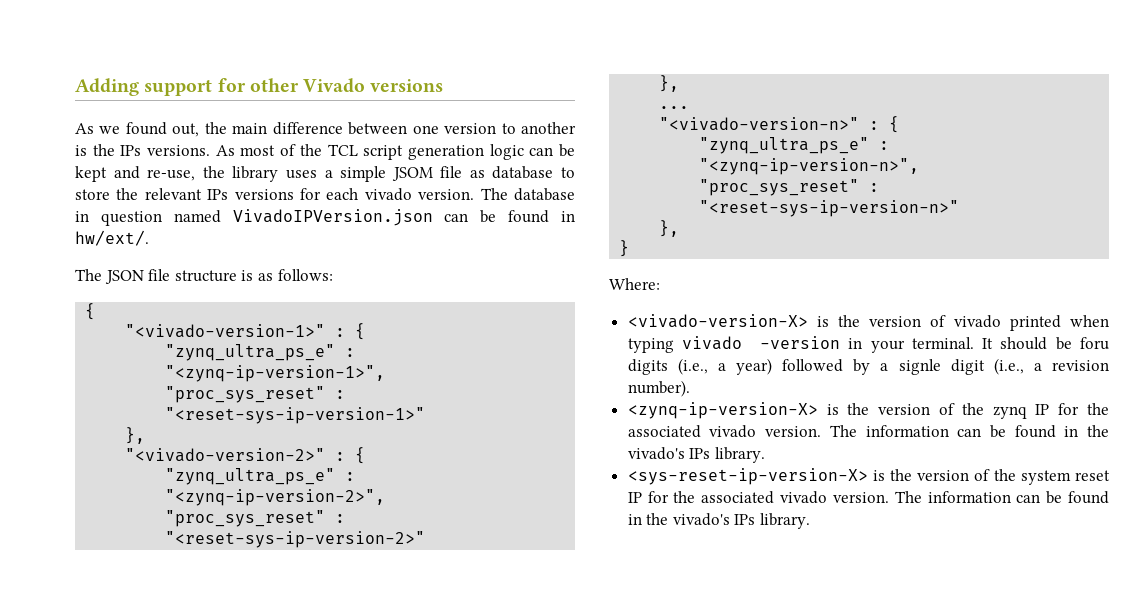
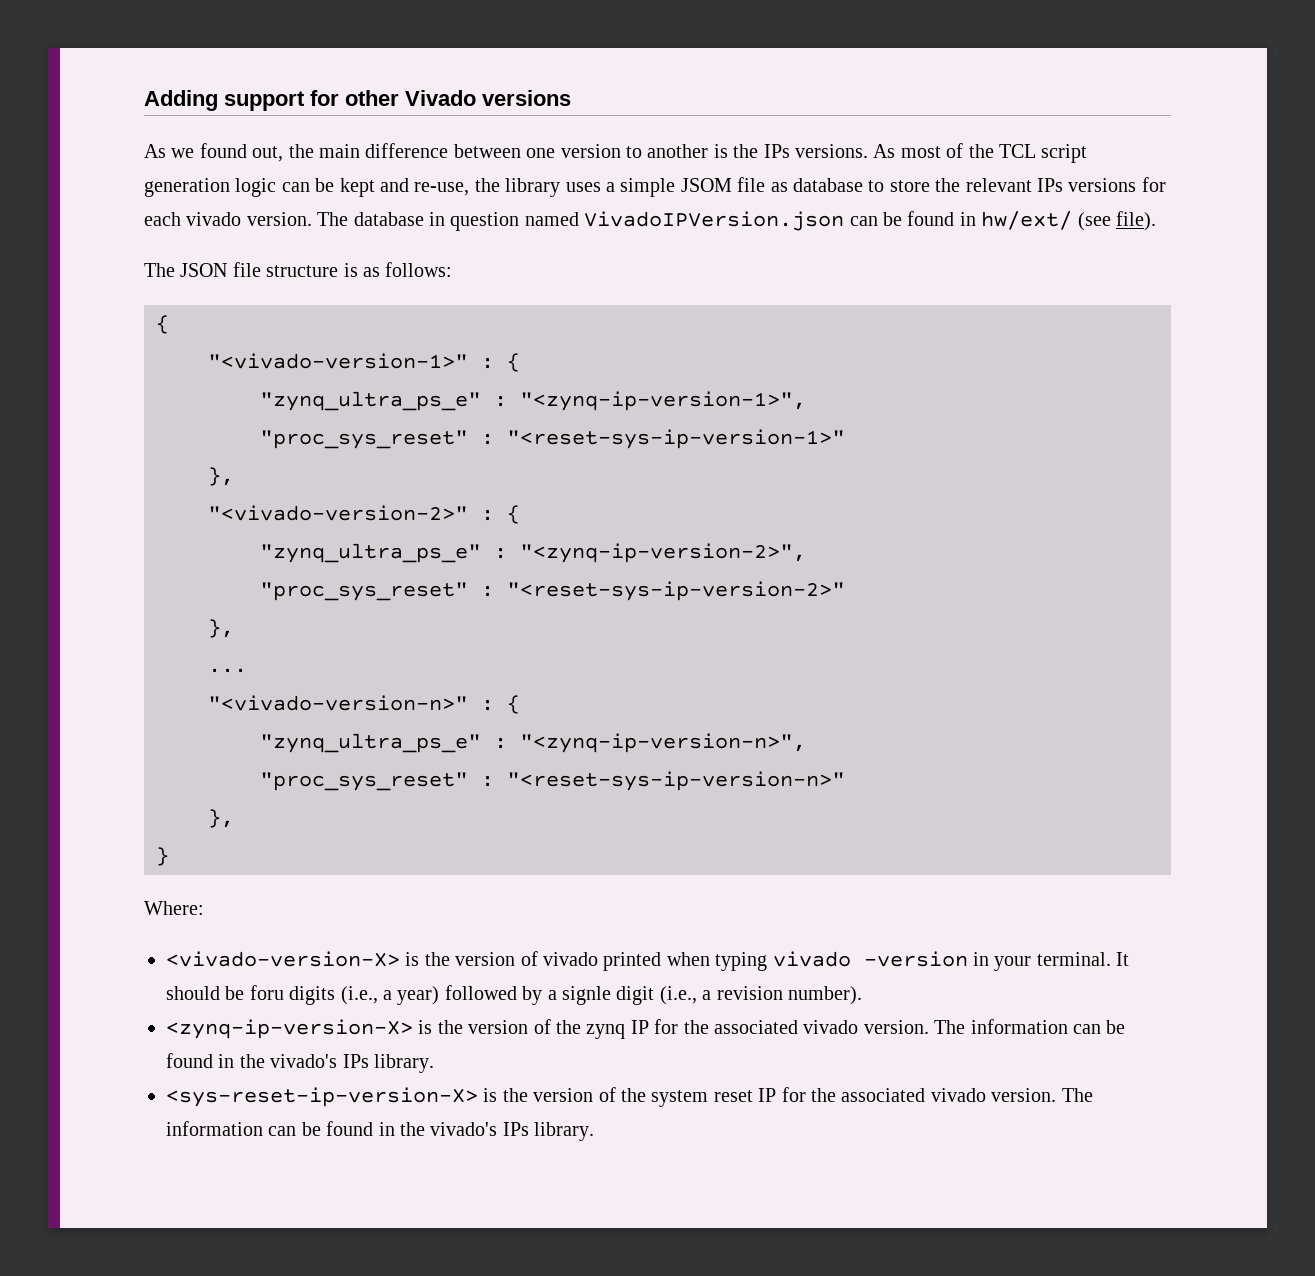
- The database in question named VivadoIPVersion.json can be found in hw/ext/.
+ The database in question named VivadoIPVersion.json can be found in hw/ext/ (see file).

